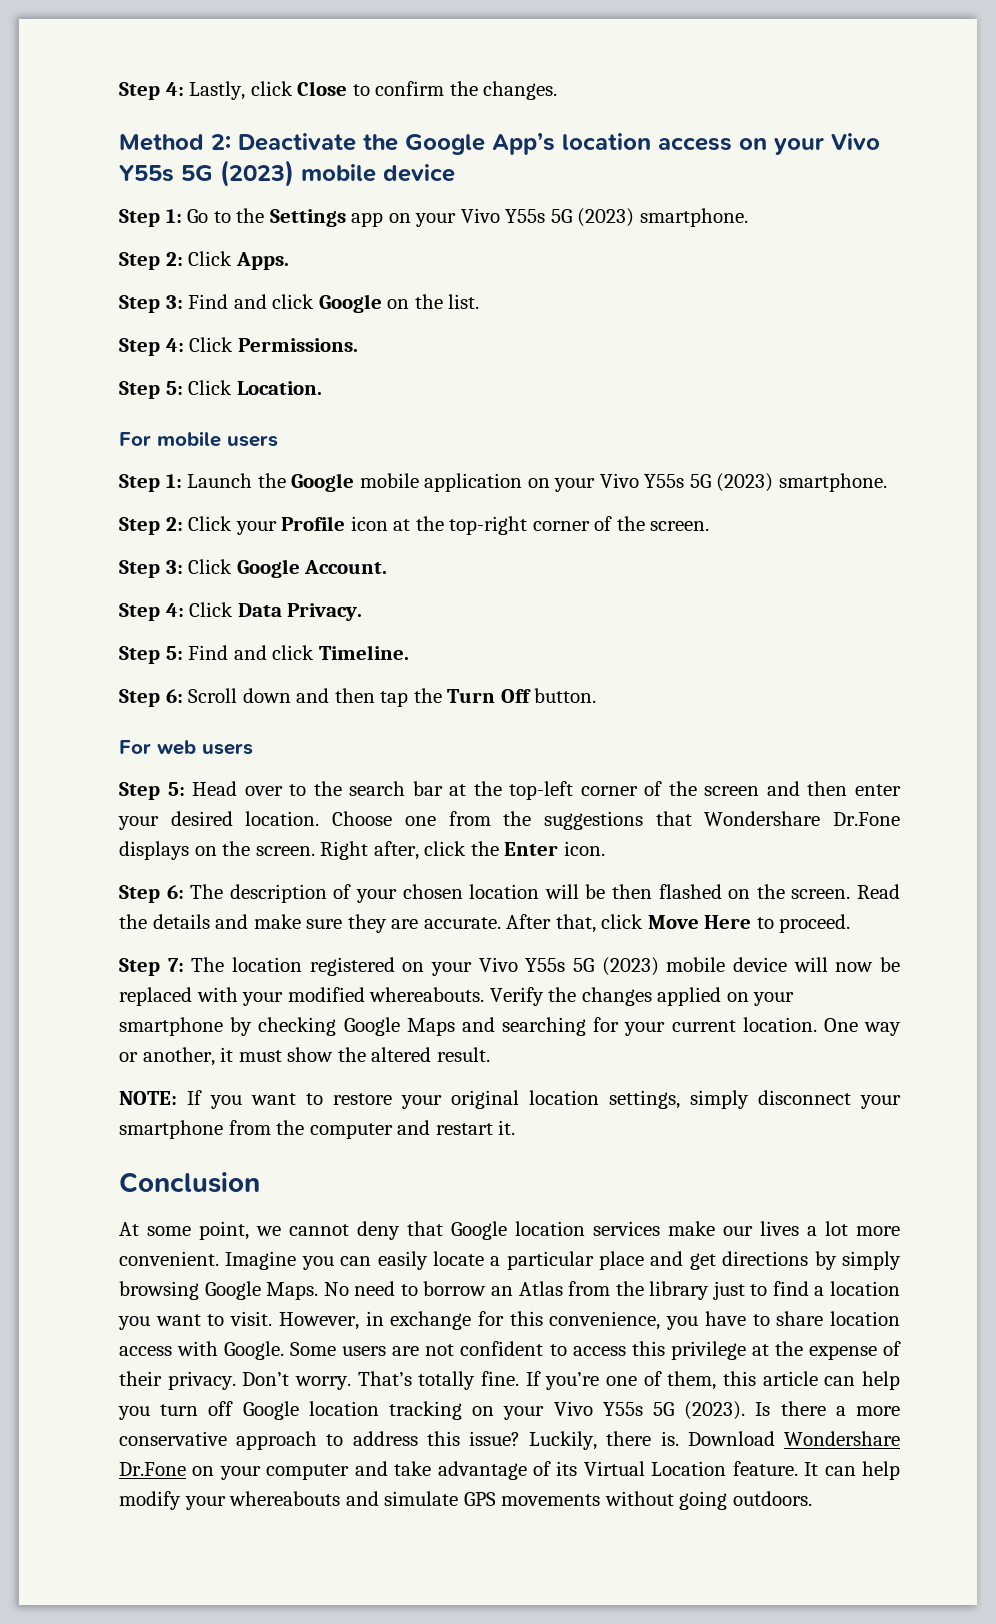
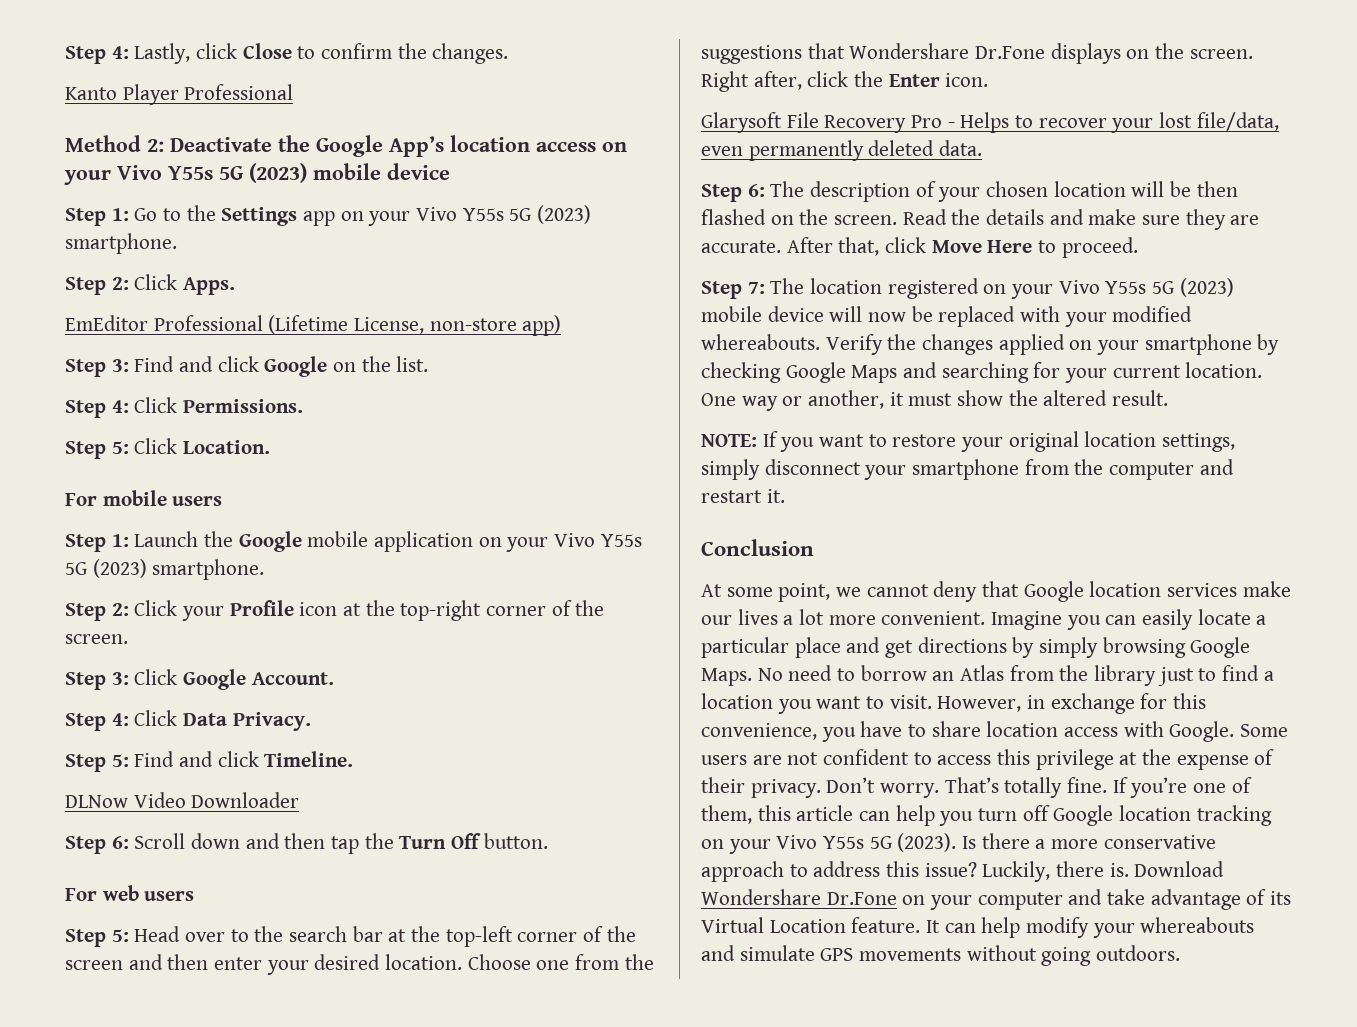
+ Kanto Player Professional
+ EmEditor Professional (Lifetime License, non-store app)
+ DLNow Video Downloader
+ Glarysoft File Recovery Pro - Helps to recover your lost file/data, even permanently deleted data.

